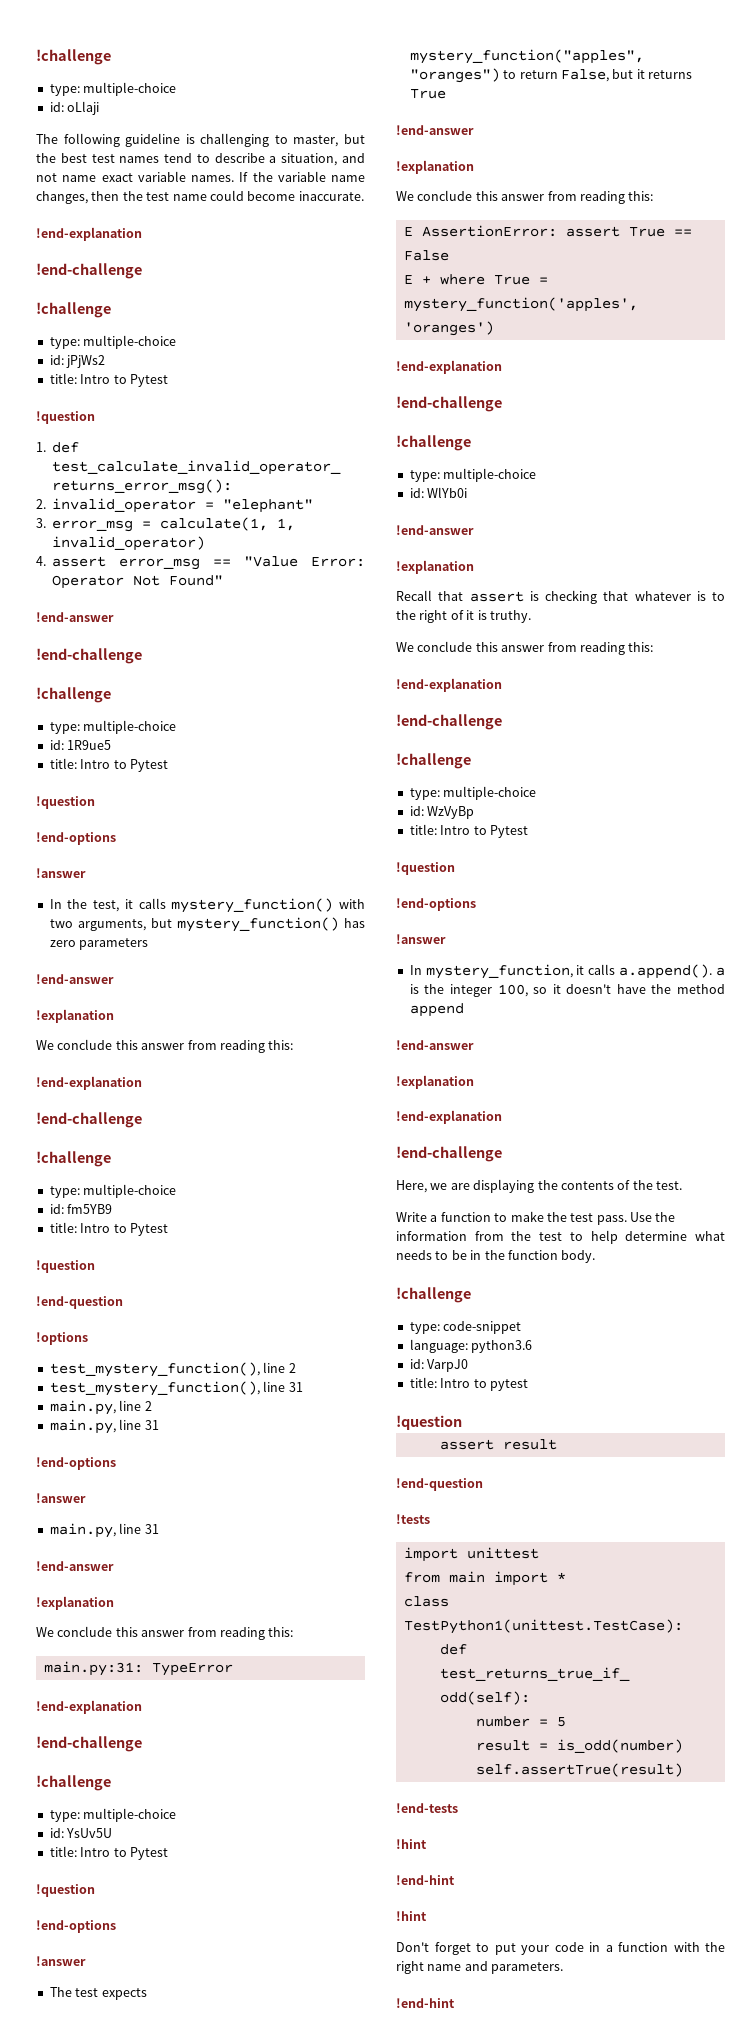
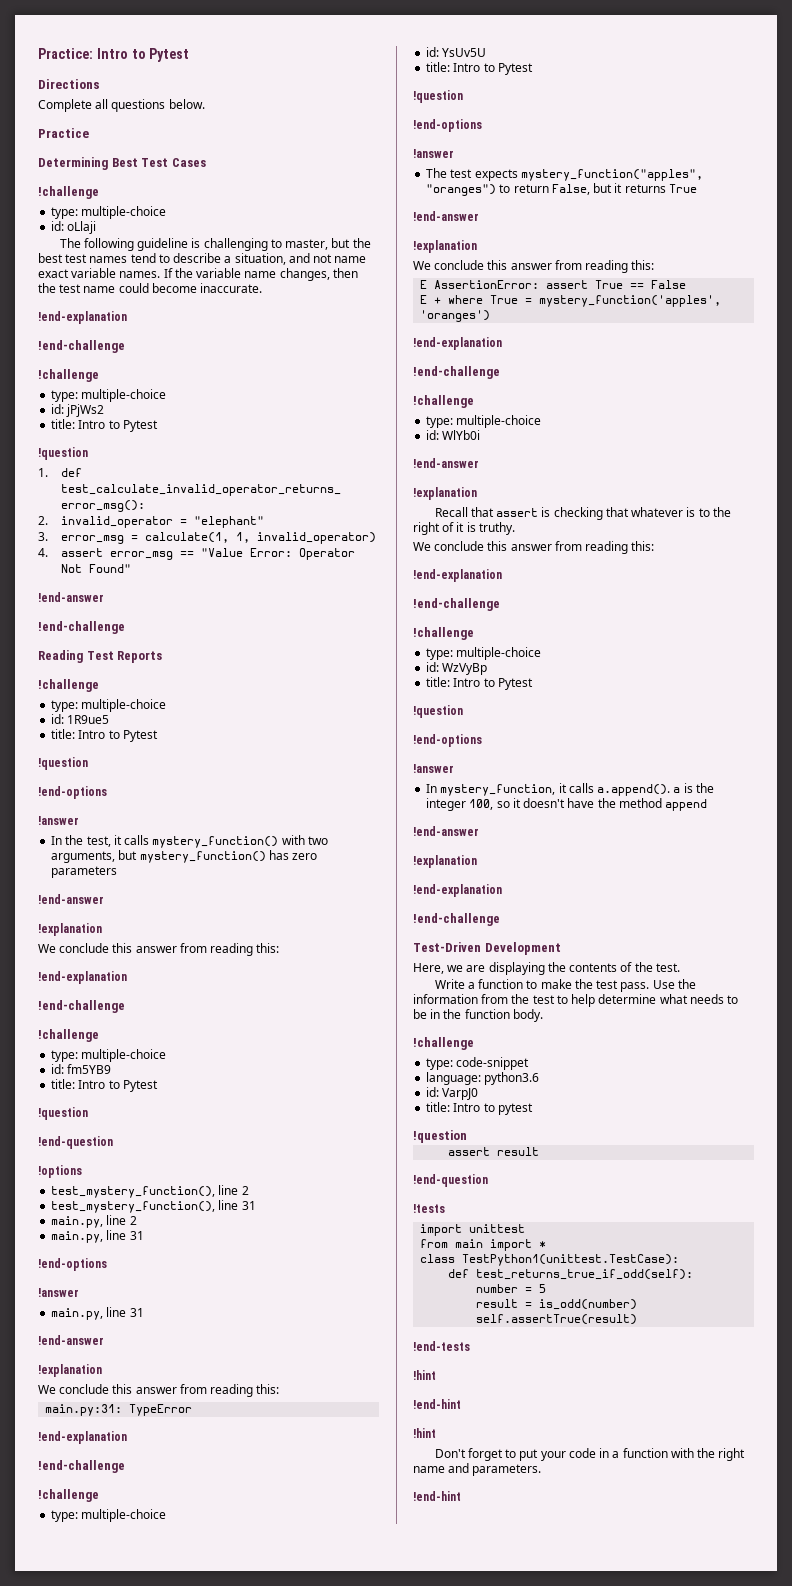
+ Practice: Intro to Pytest
+ Directions
+ Complete all questions below.
+ Practice
+ Determining Best Test Cases
+ Reading Test Reports
+ Test-Driven Development

